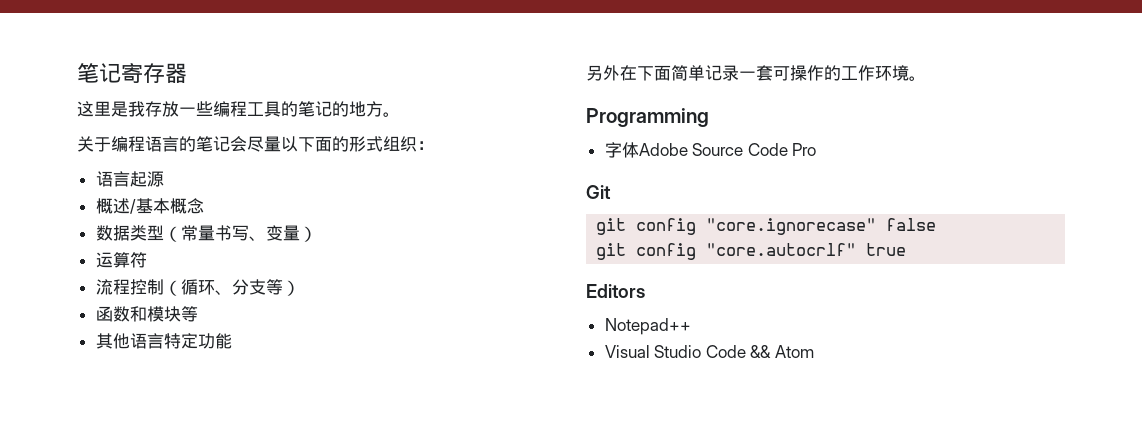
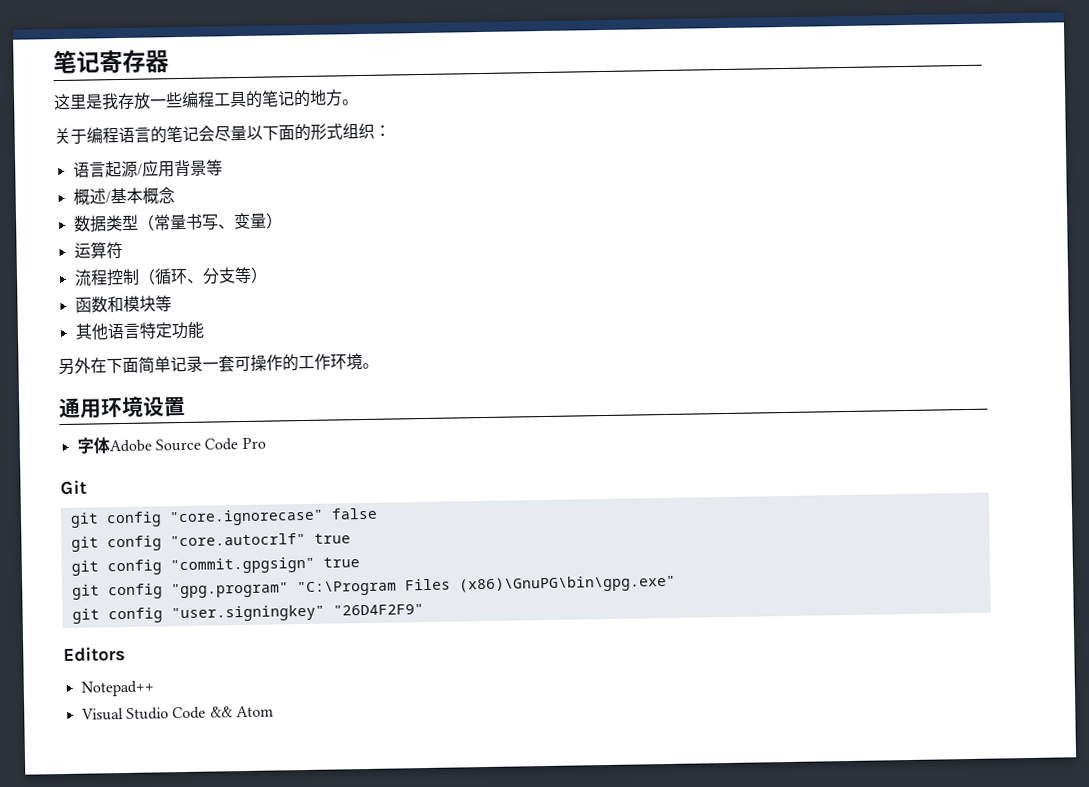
- 语言起源
+ 语言起源/应用背景等
- Programming
+ 通用环境设置
+ git config "commit.gpgsign" true
+ git config "gpg.program" "C:\Program Files (x86)\GnuPG\bin\gpg.exe"
+ git config "user.signingkey" "26D4F2F9"

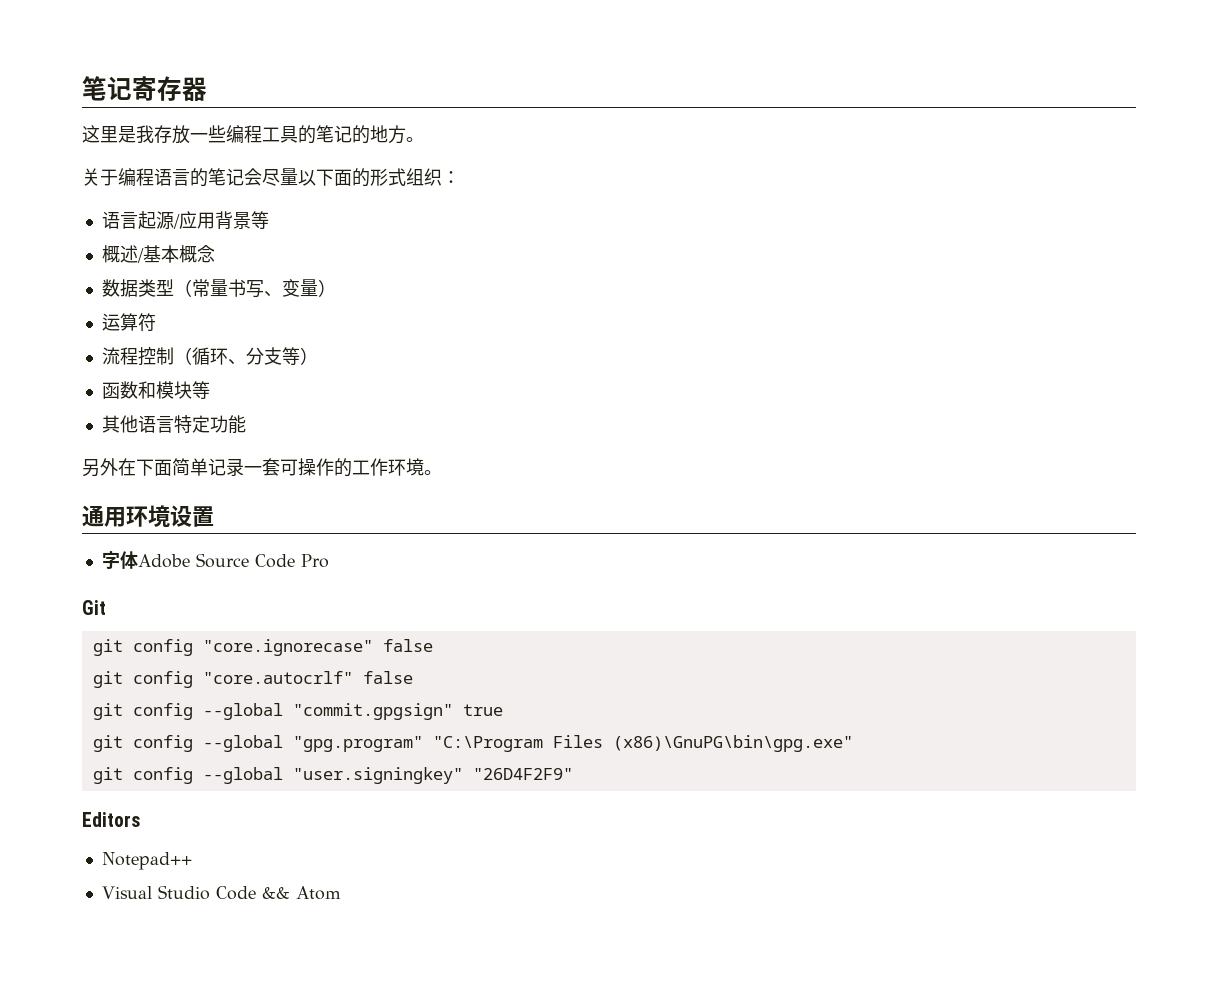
- git config "core.autocrlf" true
- git config "commit.gpgsign" true
+ git config "core.autocrlf" false
+ git config --global "commit.gpgsign" true
- git config "gpg.program" "C:\Program Files (x86)\GnuPG\bin\gpg.exe"
+ git config --global "gpg.program" "C:\Program Files (x86)\GnuPG\bin\gpg.exe"
- git config "user.signingkey" "26D4F2F9"
+ git config --global "user.signingkey" "26D4F2F9"

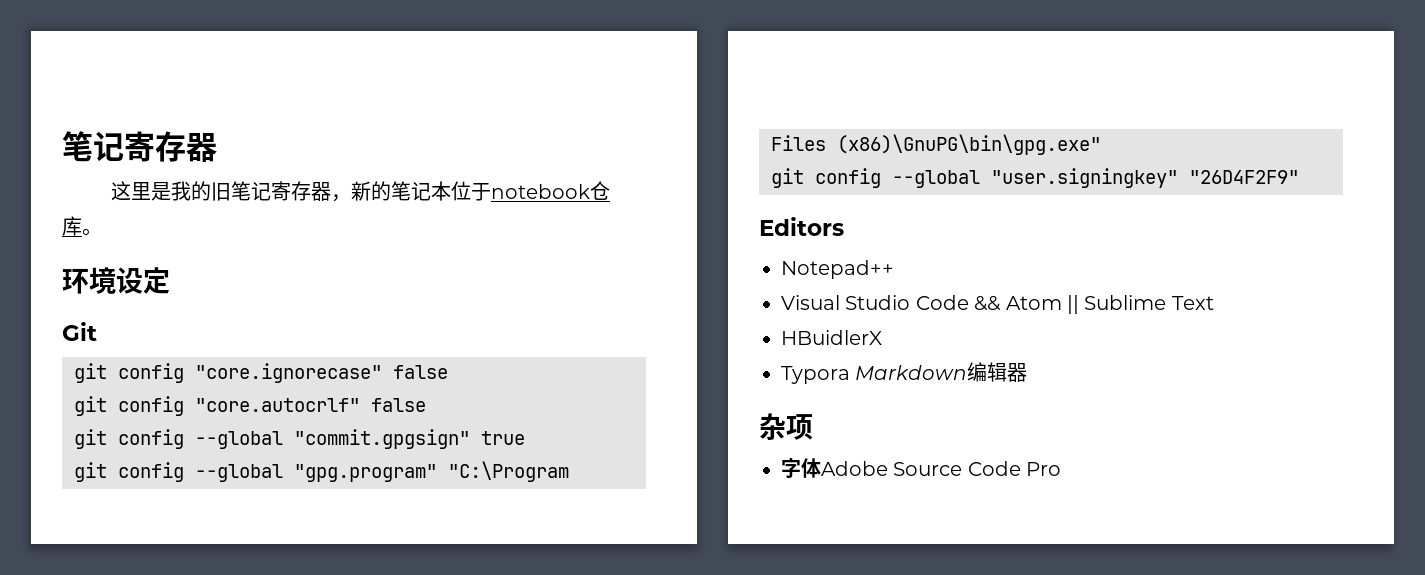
- 这里是我存放一些编程工具的笔记的地方。
- 关于编程语言的笔记会尽量以下面的形式组织：
- 语言起源/应用背景等
- 概述/基本概念
- 数据类型（常量书写、变量）
- 运算符
- 流程控制（循环、分支等）
- 函数和模块等
- 其他语言特定功能
- 另外在下面简单记录一套可操作的工作环境。
- 通用环境设置
- 字体Adobe Source Code Pro
+ 这里是我的旧笔记寄存器，新的笔记本位于notebook仓库。
+ 环境设定
- Visual Studio Code && Atom
+ Visual Studio Code && Atom || Sublime Text
+ HBuidlerX
+ Typora Markdown编辑器
+ 杂项
+ 字体Adobe Source Code Pro

